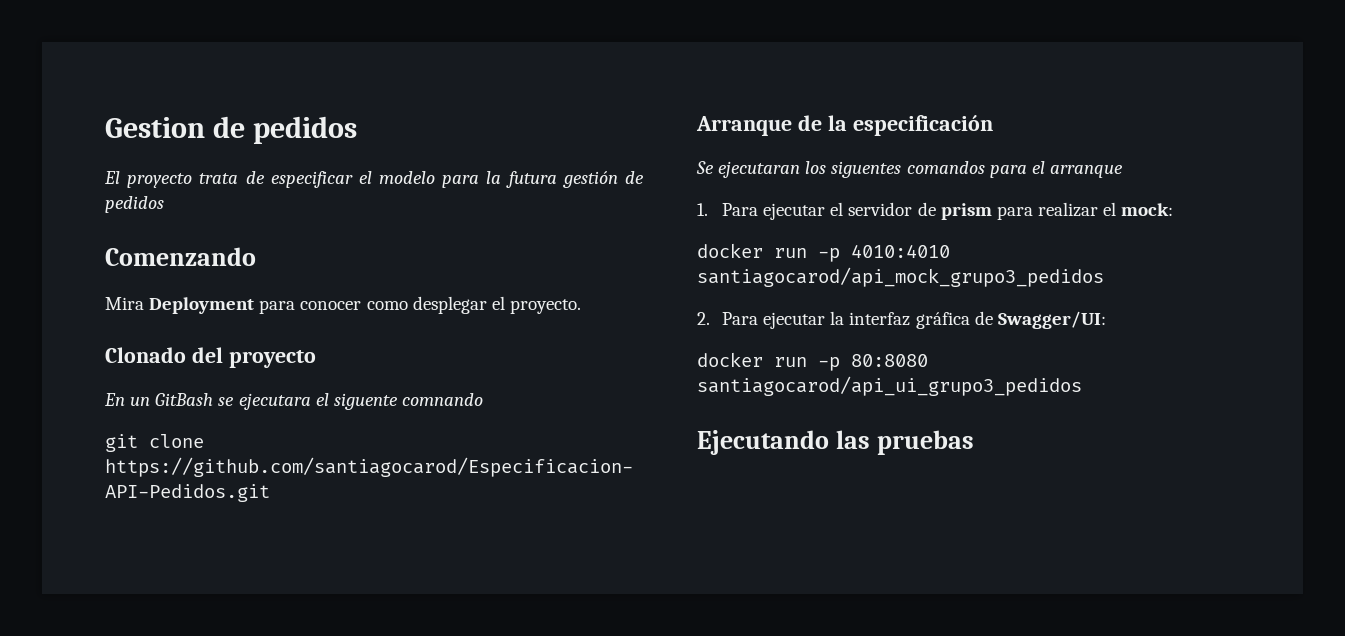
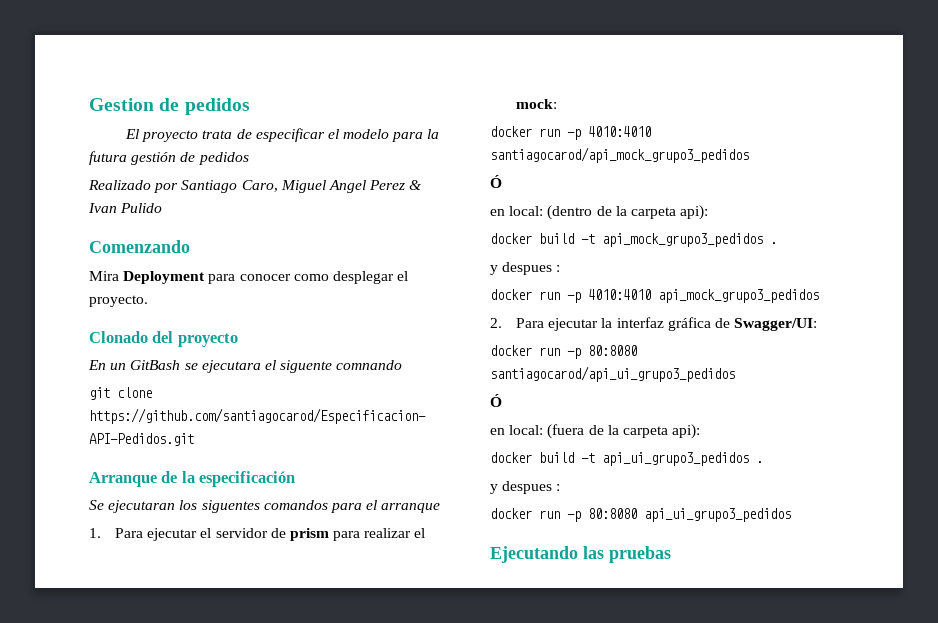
+ Realizado por Santiago Caro, Miguel Angel Perez & Ivan Pulido
  docker run -p 4010:4010 santiagocarod/api_mock_grupo3_pedidos
+ Ó
+ en local: (dentro de la carpeta api):
+ docker build -t api_mock_grupo3_pedidos .
+ y despues :
+ docker run -p 4010:4010 api_mock_grupo3_pedidos
  docker run -p 80:8080 santiagocarod/api_ui_grupo3_pedidos
+ Ó
+ en local: (fuera de la carpeta api):
+ docker build -t api_ui_grupo3_pedidos .
+ y despues :
+ docker run -p 80:8080 api_ui_grupo3_pedidos

